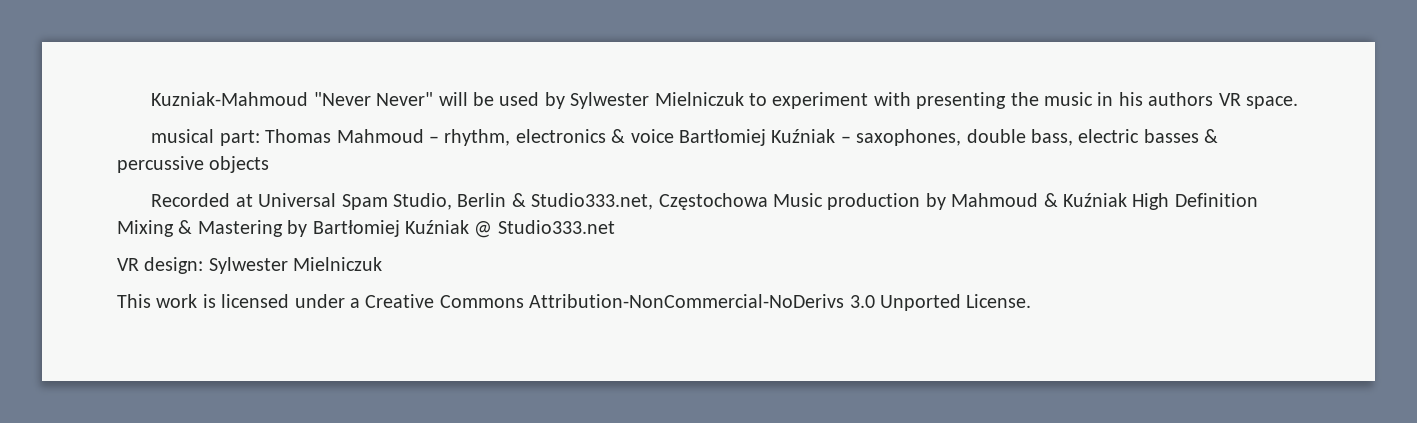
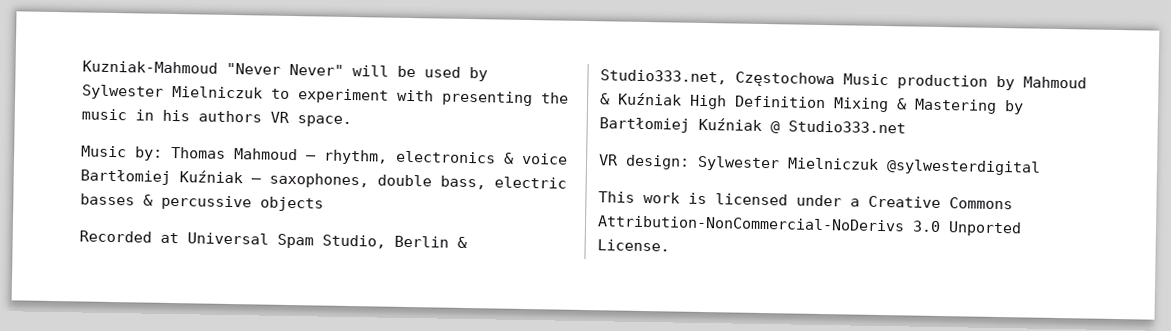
- musical part: Thomas Mahmoud – rhythm, electronics & voice Bartłomiej Kuźniak – saxophones, double bass, electric basses & percussive objects
+ Music by: Thomas Mahmoud – rhythm, electronics & voice Bartłomiej Kuźniak – saxophones, double bass, electric basses & percussive objects
- VR design: Sylwester Mielniczuk
+ VR design: Sylwester Mielniczuk @sylwesterdigital

